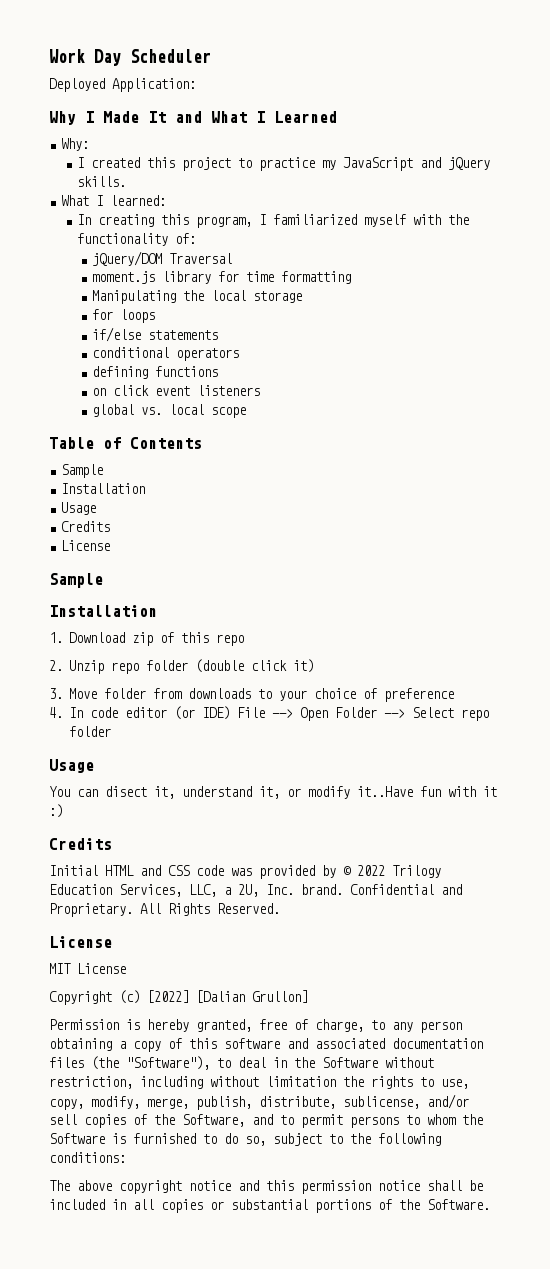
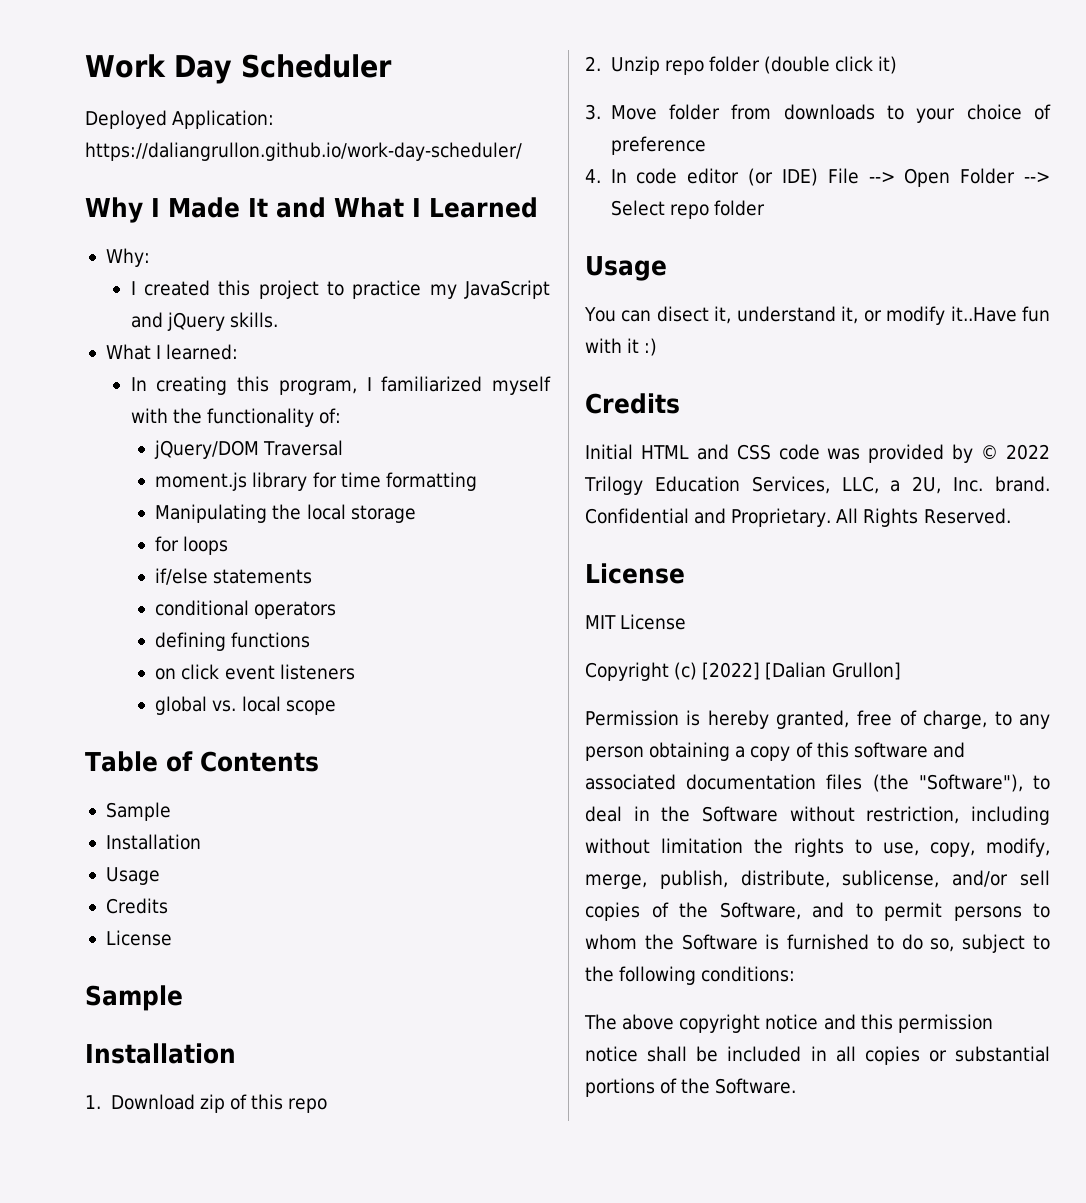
- Deployed Application:
+ Deployed Application: https://daliangrullon.github.io/work-day-scheduler/

